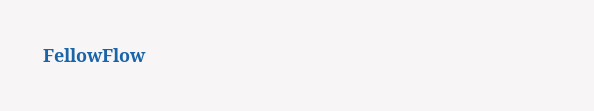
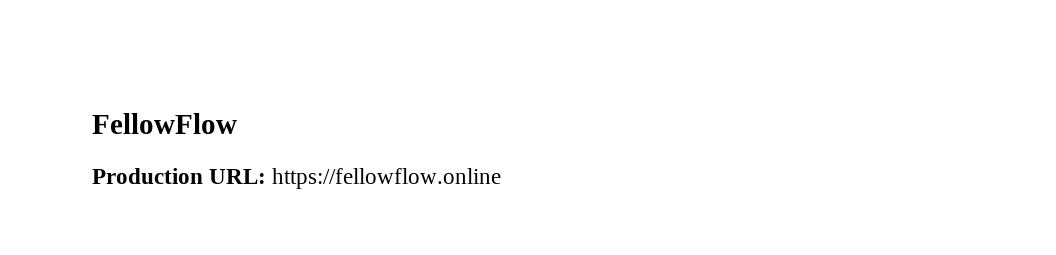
+ Production URL: https://fellowflow.online

